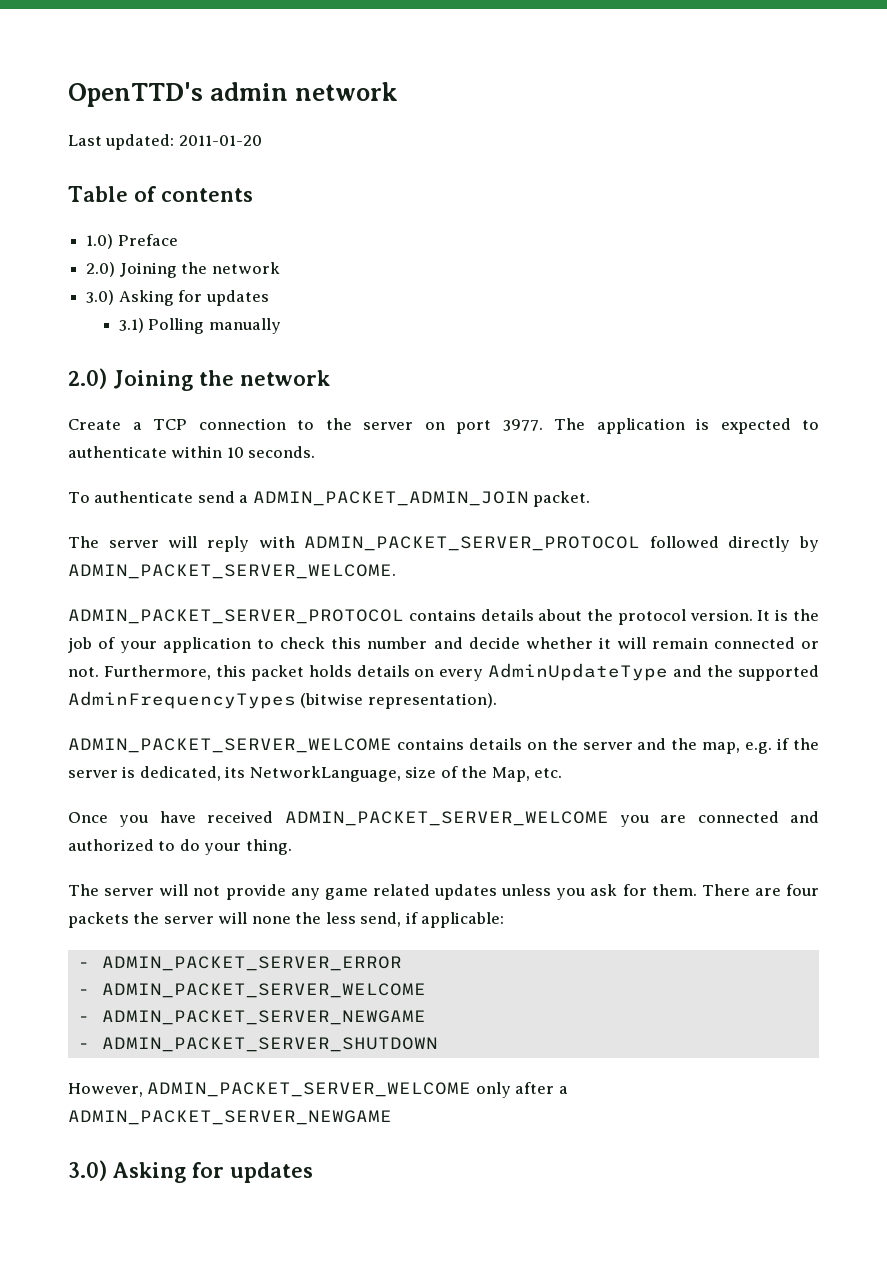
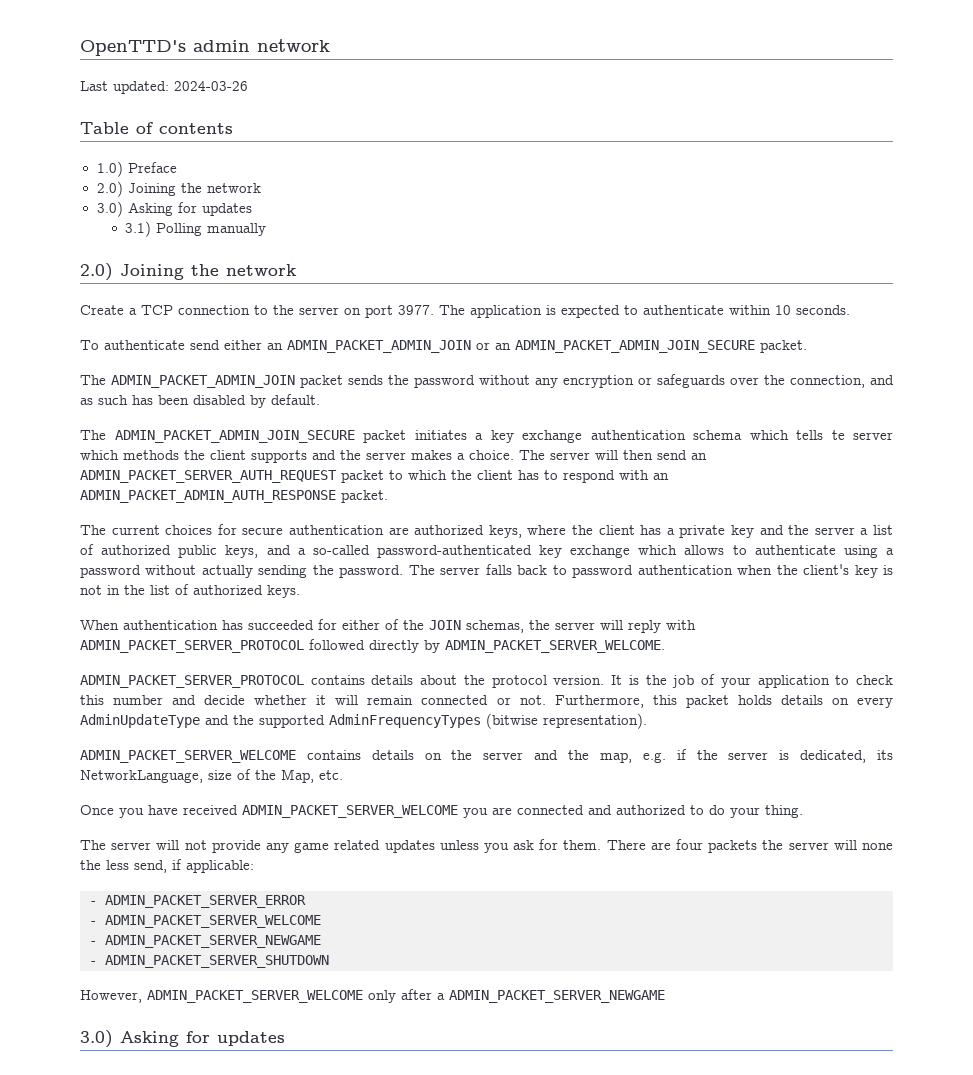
- Last updated: 2011-01-20
+ Last updated: 2024-03-26
- To authenticate send a ADMIN_PACKET_ADMIN_JOIN packet.
- The server will reply with ADMIN_PACKET_SERVER_PROTOCOL followed directly by ADMIN_PACKET_SERVER_WELCOME.
+ To authenticate send either an ADMIN_PACKET_ADMIN_JOIN or an ADMIN_PACKET_ADMIN_JOIN_SECURE packet.
+ The ADMIN_PACKET_ADMIN_JOIN packet sends the password without any encryption or safeguards over the connection, and as such has been disabled by default.
+ The ADMIN_PACKET_ADMIN_JOIN_SECURE packet initiates a key exchange authentication schema which tells te server which methods the client supports and the server makes a choice. The server will then send an ADMIN_PACKET_SERVER_AUTH_REQUEST packet to which the client has to respond with an ADMIN_PACKET_ADMIN_AUTH_RESPONSE packet.
+ The current choices for secure authentication are authorized keys, where the client has a private key and the server a list of authorized public keys, and a so-called password-authenticated key exchange which allows to authenticate using a password without actually sending the password. The server falls back to password authentication when the client's key is not in the list of authorized keys.
+ When authentication has succeeded for either of the JOIN schemas, the server will reply with ADMIN_PACKET_SERVER_PROTOCOL followed directly by ADMIN_PACKET_SERVER_WELCOME.

